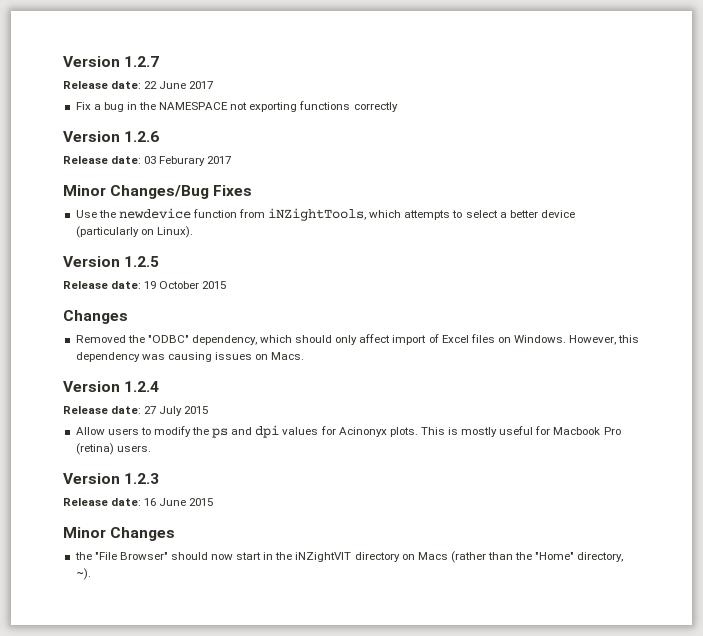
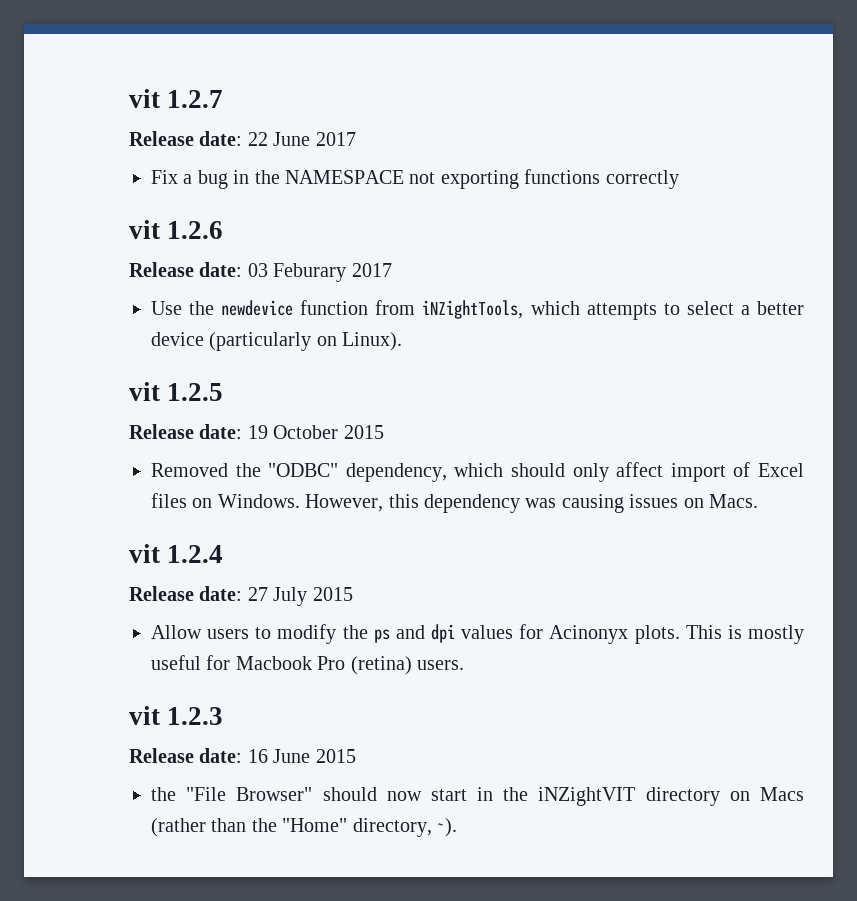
- Version 1.2.7
+ vit 1.2.7
- Version 1.2.6
+ vit 1.2.6
- Minor Changes/Bug Fixes
- Version 1.2.5
+ vit 1.2.5
  Release date: 19 October 2015
- Changes
- Version 1.2.4
+ vit 1.2.4
- Version 1.2.3
+ vit 1.2.3
- Minor Changes

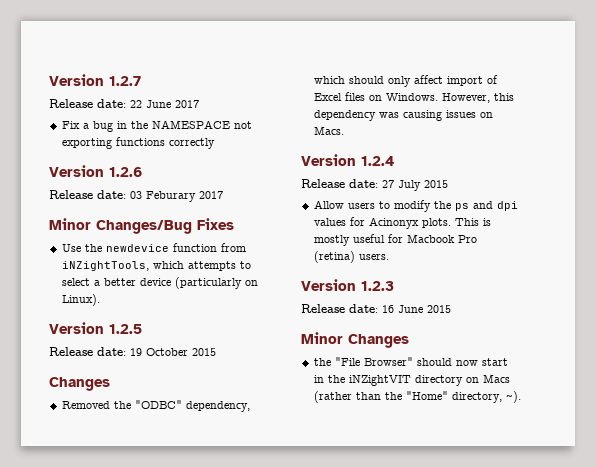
- vit 1.2.7
+ Version 1.2.7
- vit 1.2.6
+ Version 1.2.6
+ Minor Changes/Bug Fixes
- vit 1.2.5
+ Version 1.2.5
  Release date: 19 October 2015
+ Changes
- vit 1.2.4
+ Version 1.2.4
- vit 1.2.3
+ Version 1.2.3
+ Minor Changes

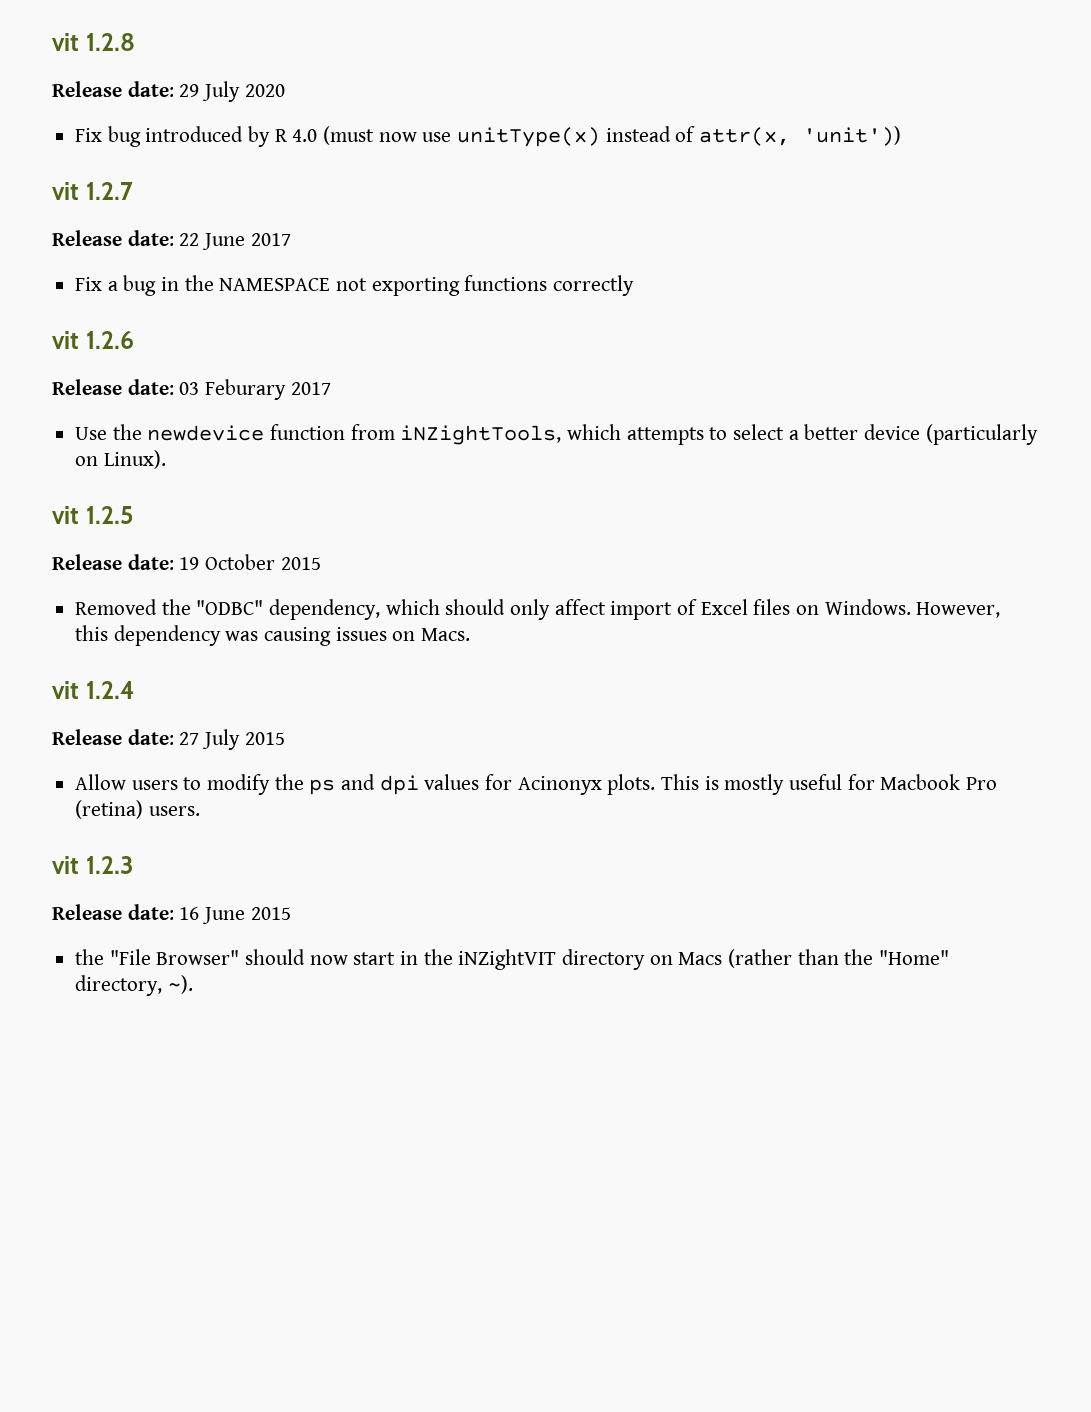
- Version 1.2.7
+ vit 1.2.8
+ Release date: 29 July 2020
+ Fix bug introduced by R 4.0 (must now use unitType(x) instead of attr(x, 'unit'))
+ vit 1.2.7
- Version 1.2.6
+ vit 1.2.6
- Minor Changes/Bug Fixes
- Version 1.2.5
+ vit 1.2.5
  Release date: 19 October 2015
- Changes
- Version 1.2.4
+ vit 1.2.4
- Version 1.2.3
+ vit 1.2.3
- Minor Changes

